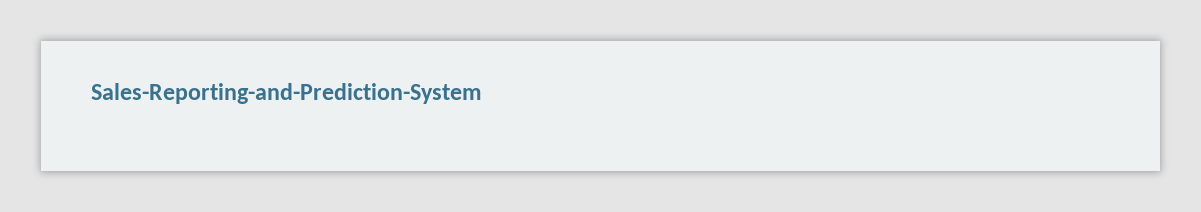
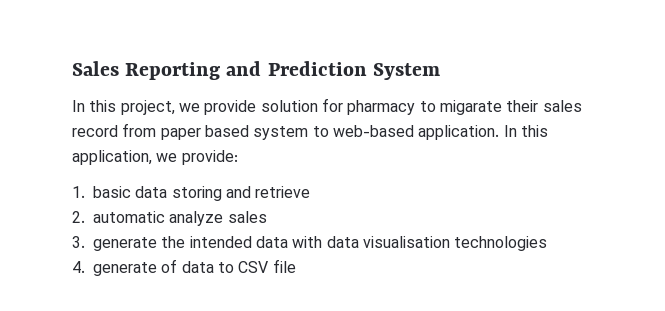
- Sales-Reporting-and-Prediction-System
+ Sales Reporting and Prediction System
+ In this project, we provide solution for pharmacy to migarate their sales record from paper based system to web-based application. In this application, we provide:
+ 1. basic data storing and retrieve
+ 2. automatic analyze sales
+ 3. generate the intended data with data visualisation technologies
+ 4. generate of data to CSV file

